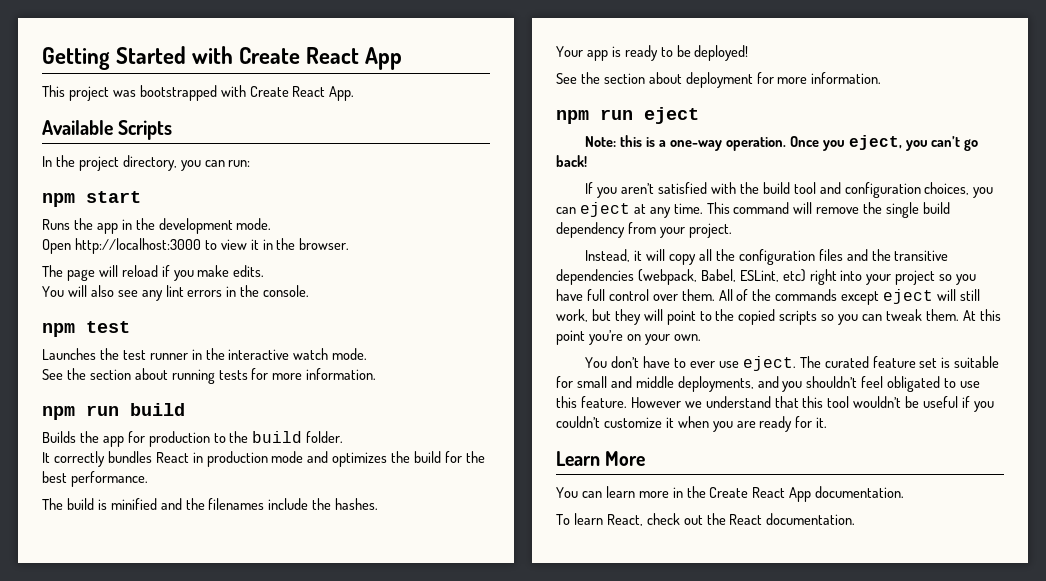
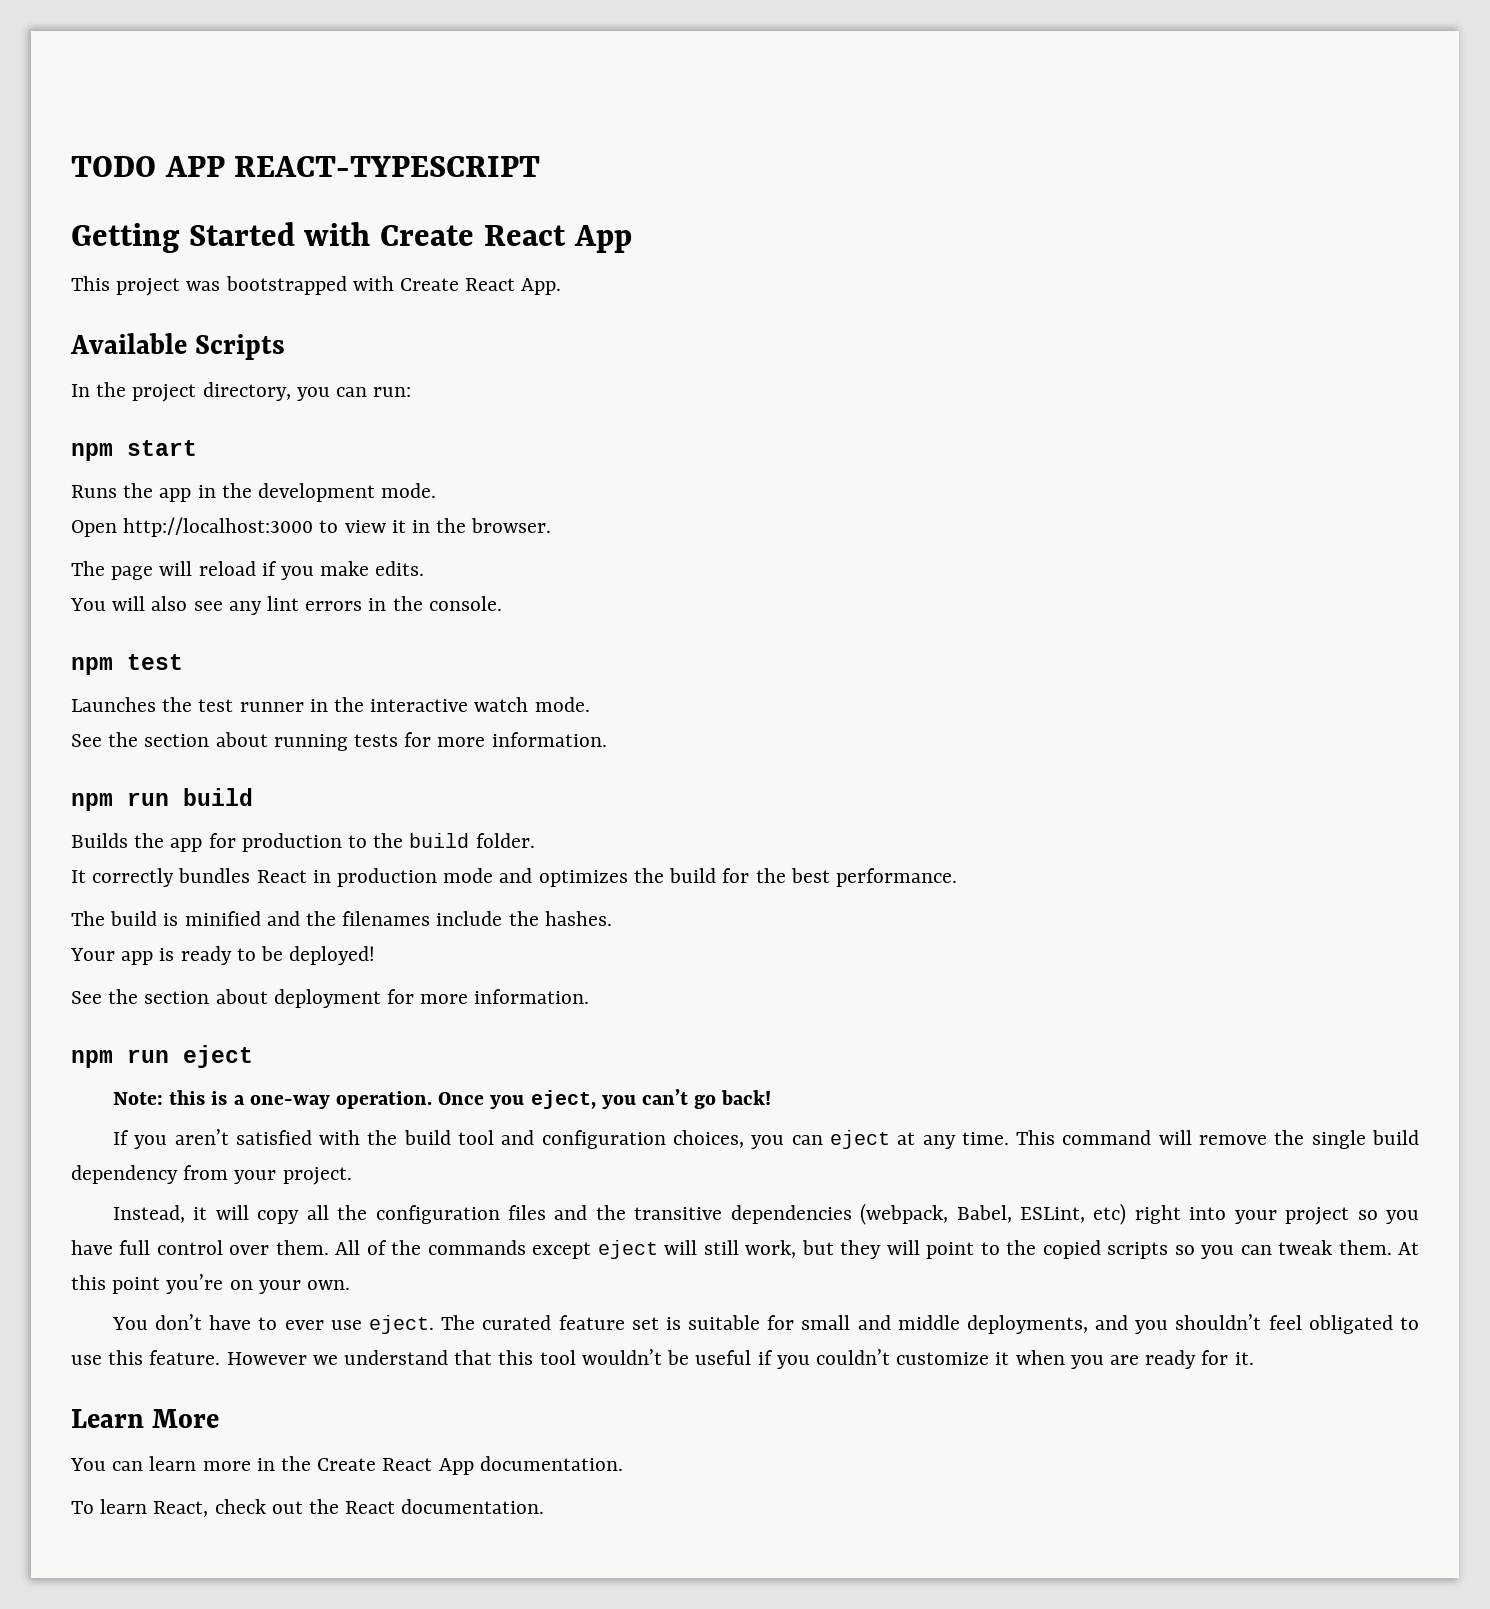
+ TODO APP REACT-TYPESCRIPT

